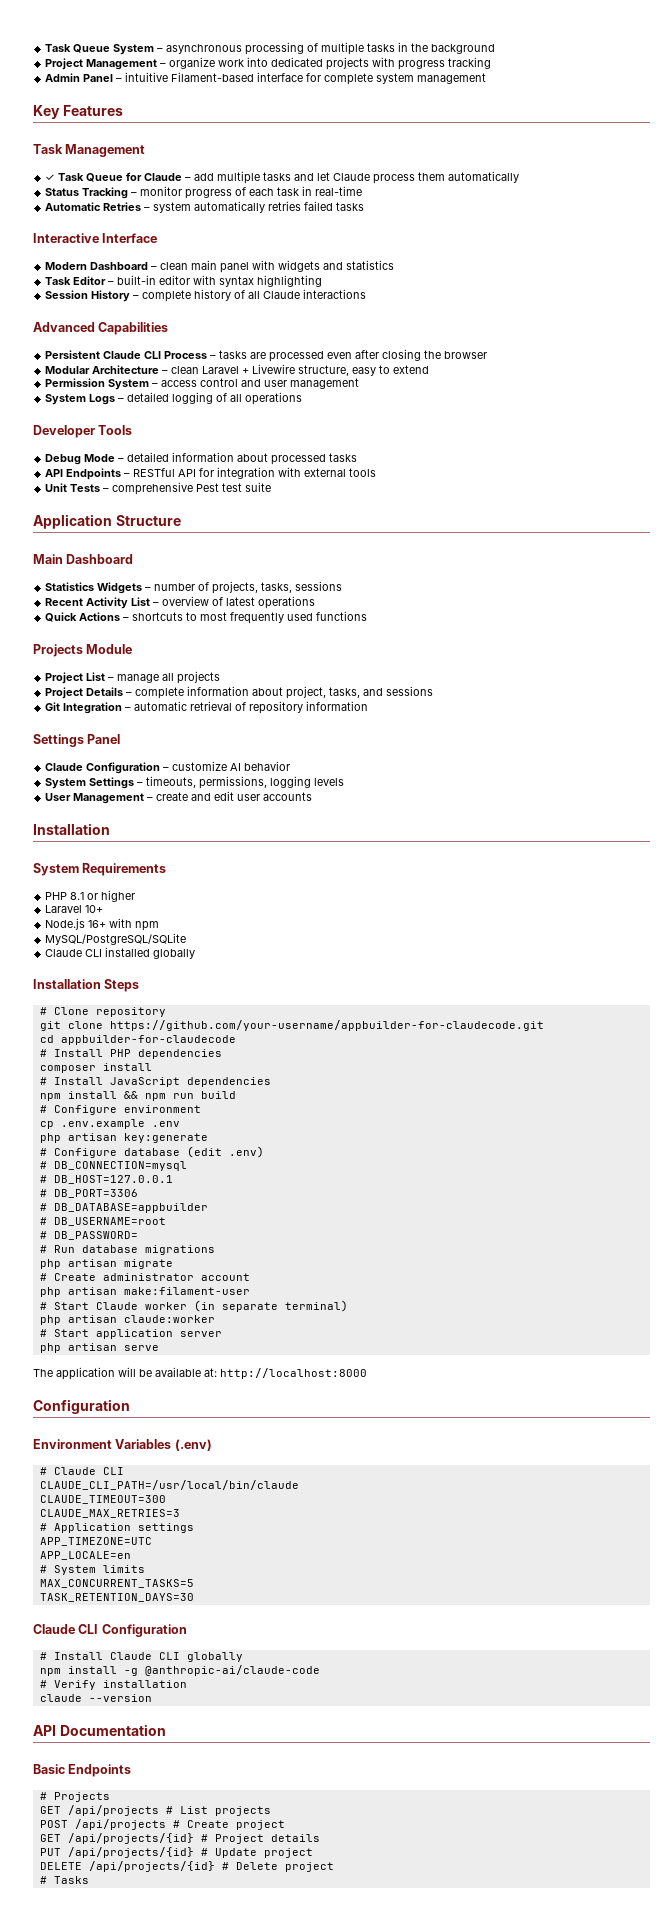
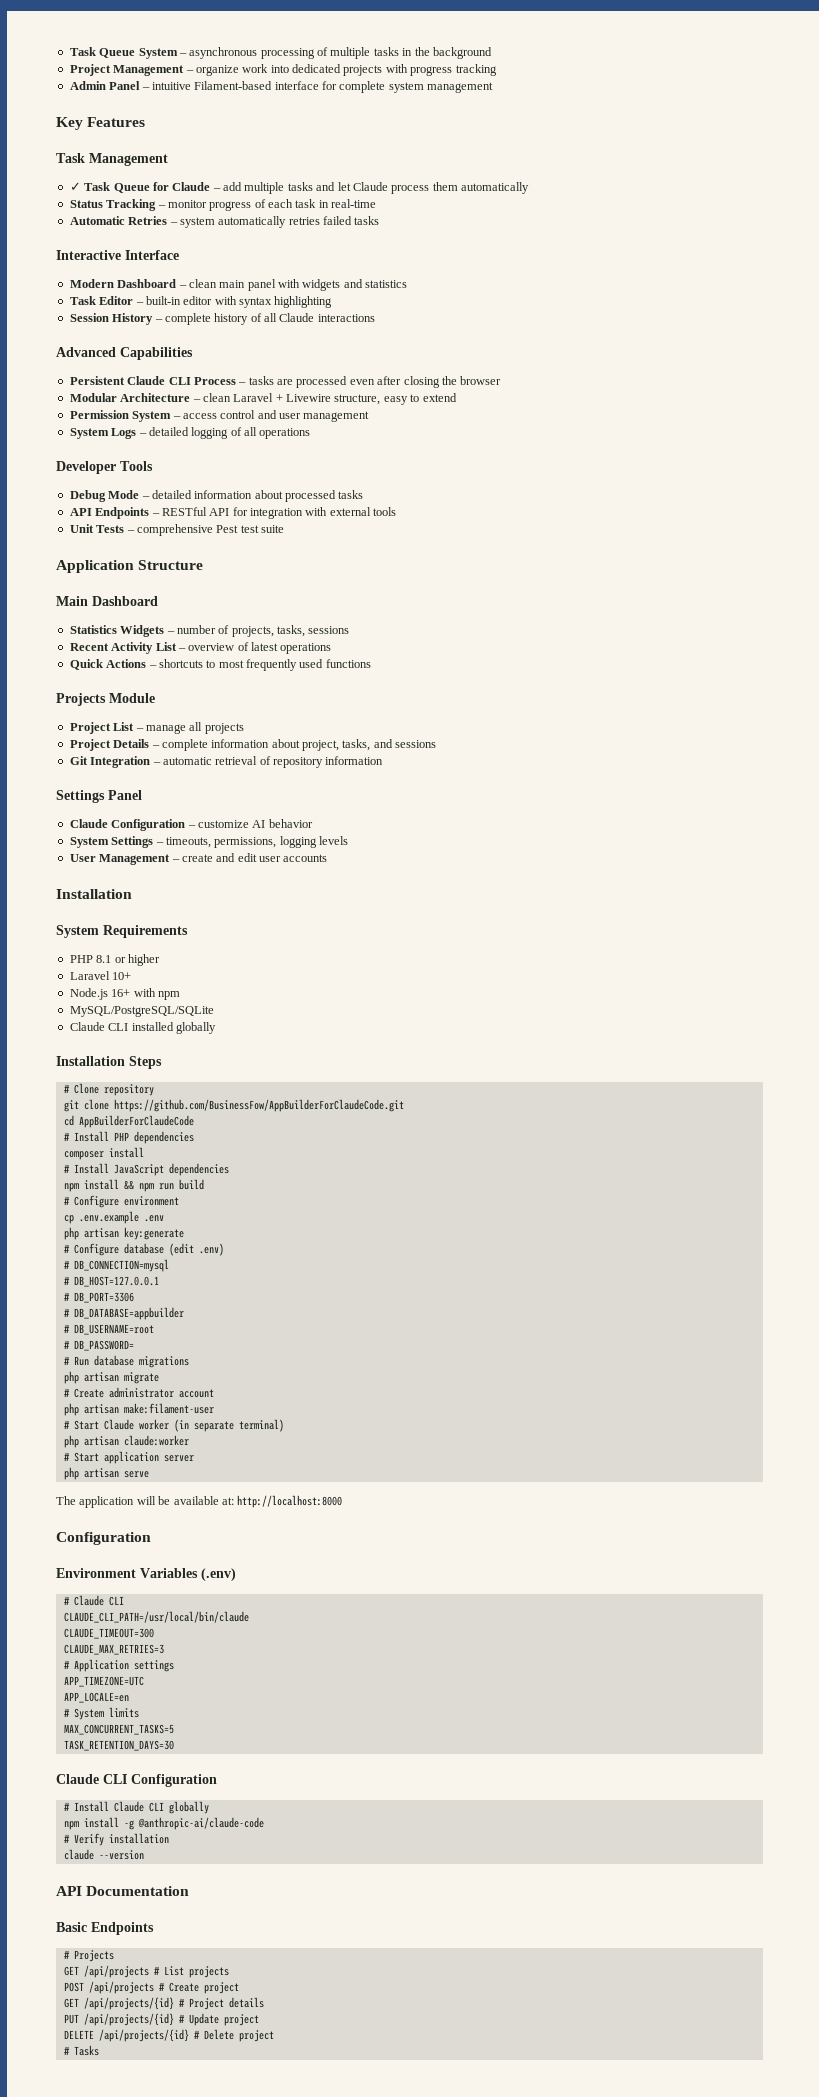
- git clone https://github.com/your-username/appbuilder-for-claudecode.git
+ git clone https://github.com/BusinessFow/AppBuilderForClaudeCode.git
- cd appbuilder-for-claudecode
+ cd AppBuilderForClaudeCode

